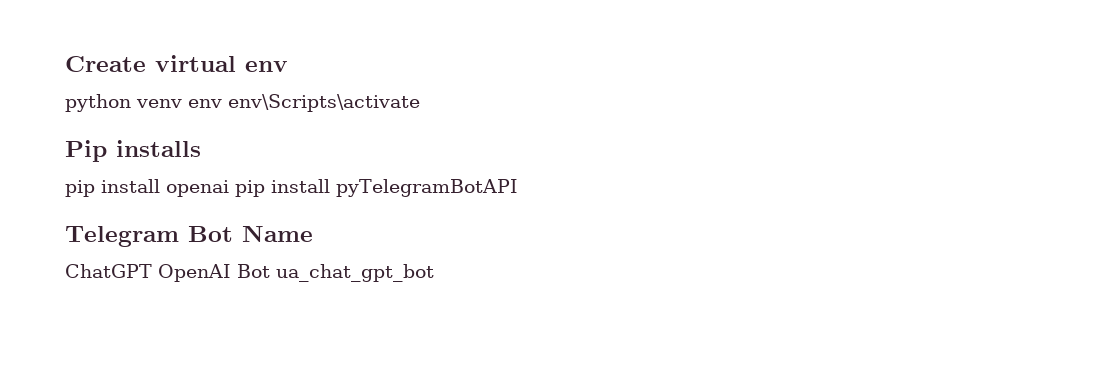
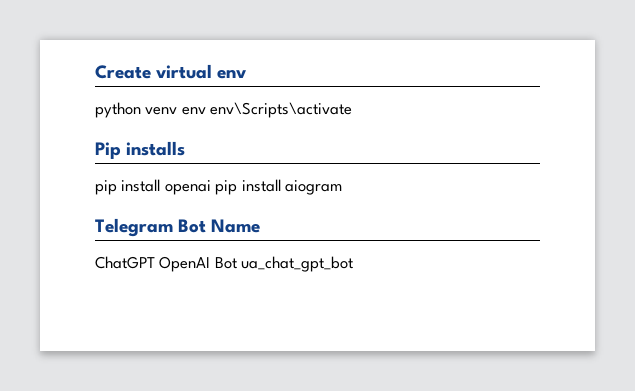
- pip install openai pip install pyTelegramBotAPI
+ pip install openai pip install aiogram

